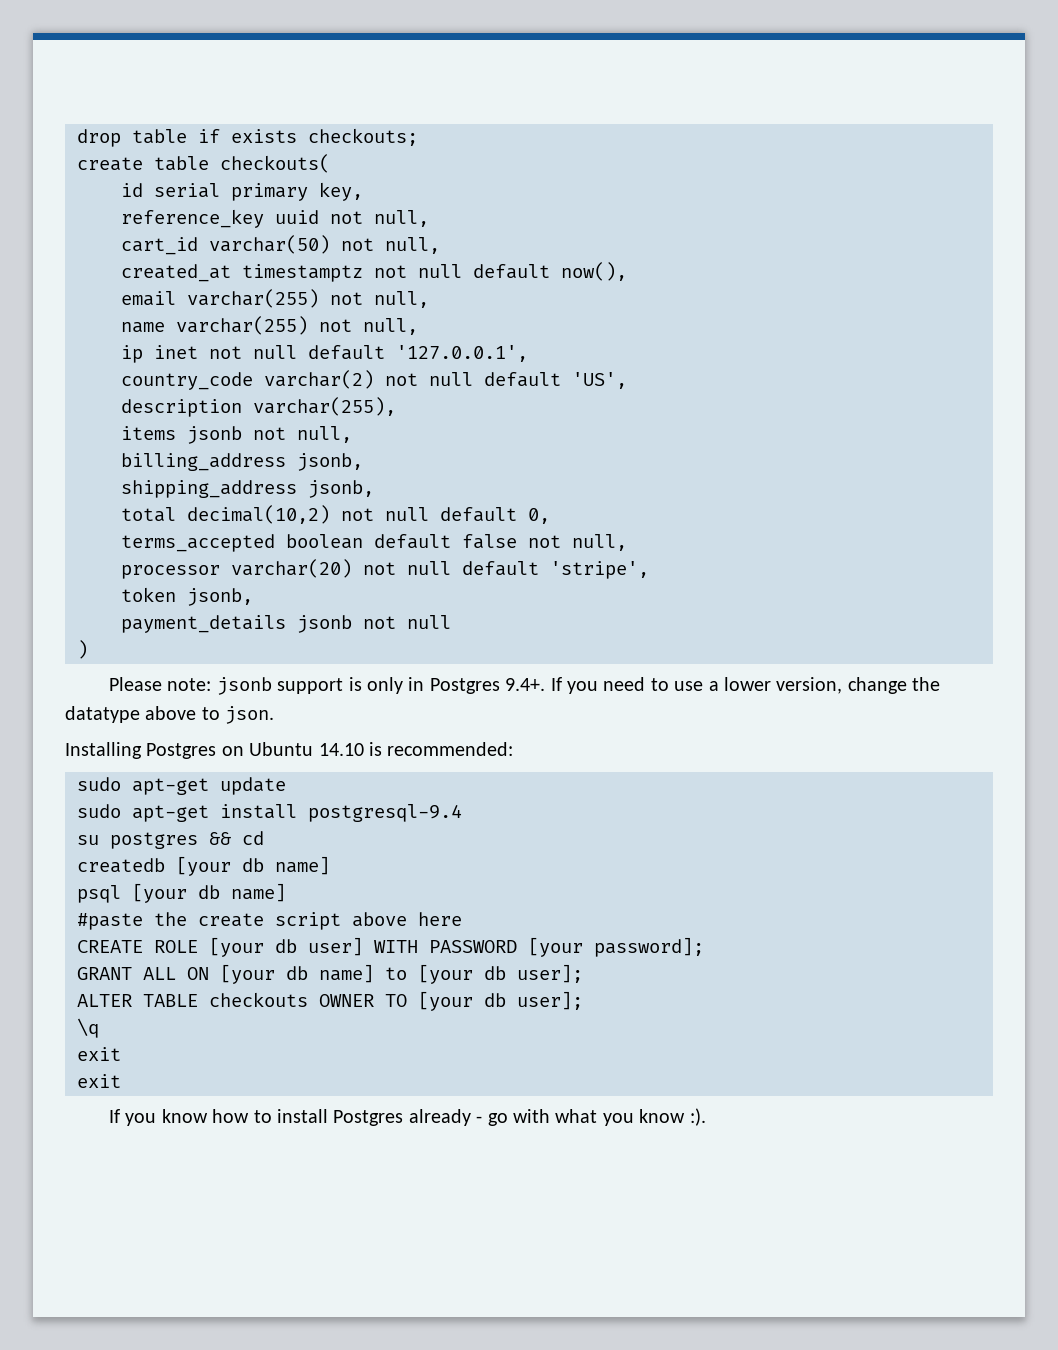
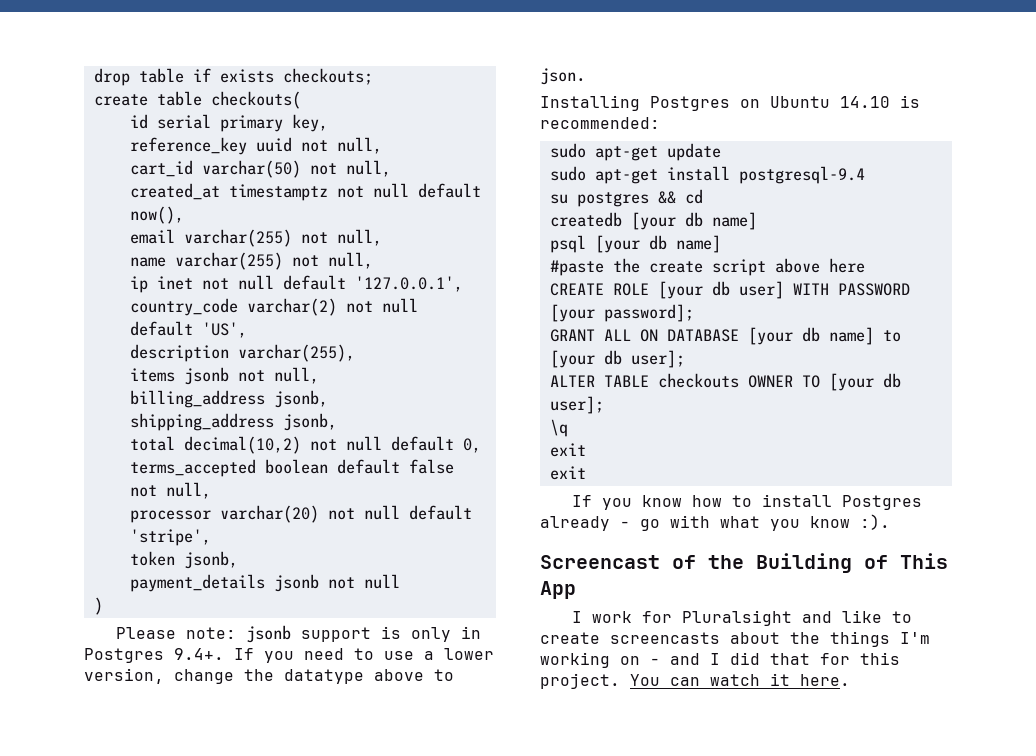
- GRANT ALL ON [your db name] to [your db user];
+ GRANT ALL ON DATABASE [your db name] to [your db user];
+ Screencast of the Building of This App
+ I work for Pluralsight and like to create screencasts about the things I'm working on - and I did that for this project. You can watch it here.

